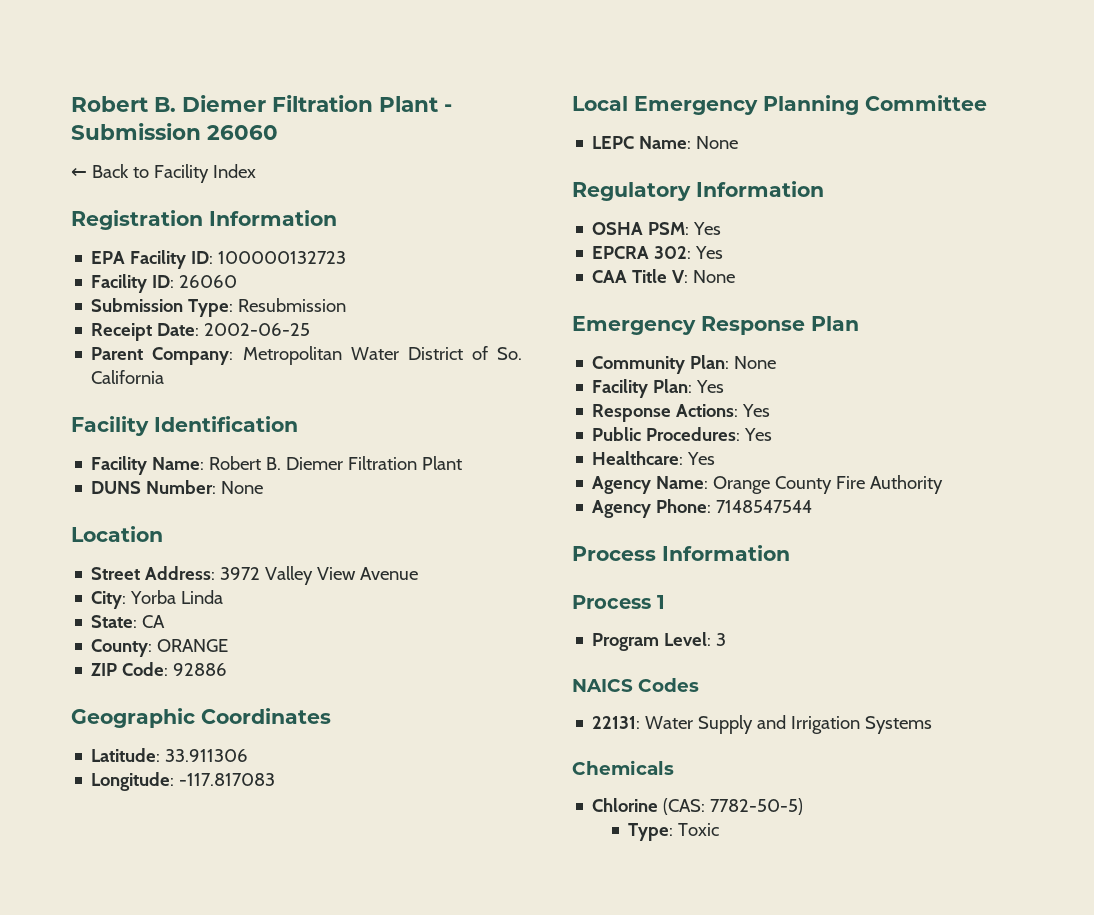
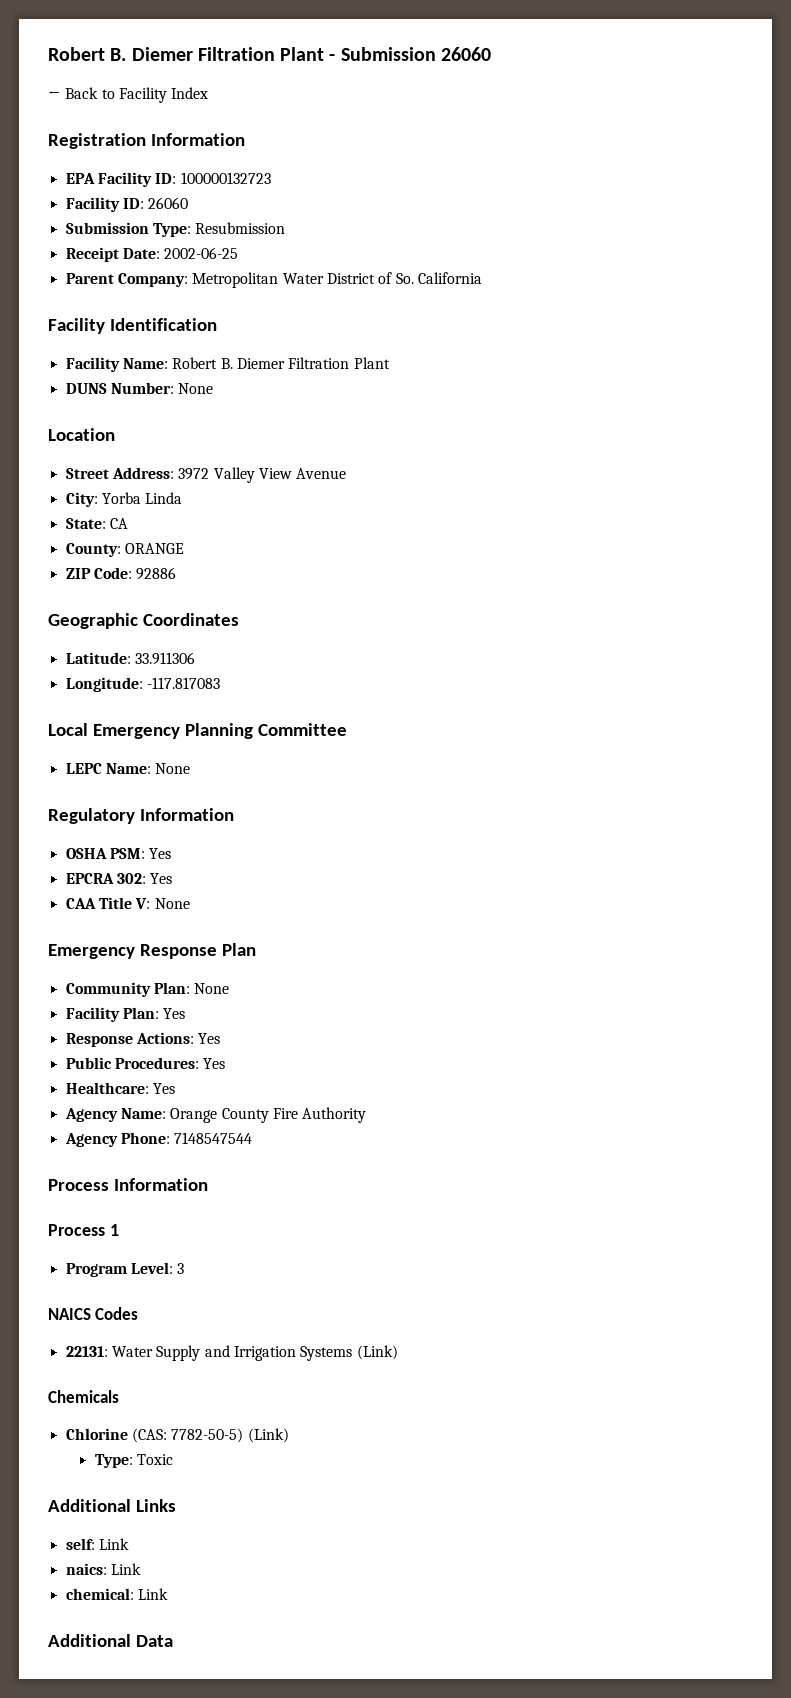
- 22131: Water Supply and Irrigation Systems
+ 22131: Water Supply and Irrigation Systems (Link)
- Chlorine (CAS: 7782-50-5)
+ Chlorine (CAS: 7782-50-5) (Link)
+ Additional Links
+ self: Link
+ naics: Link
+ chemical: Link
+ Additional Data

